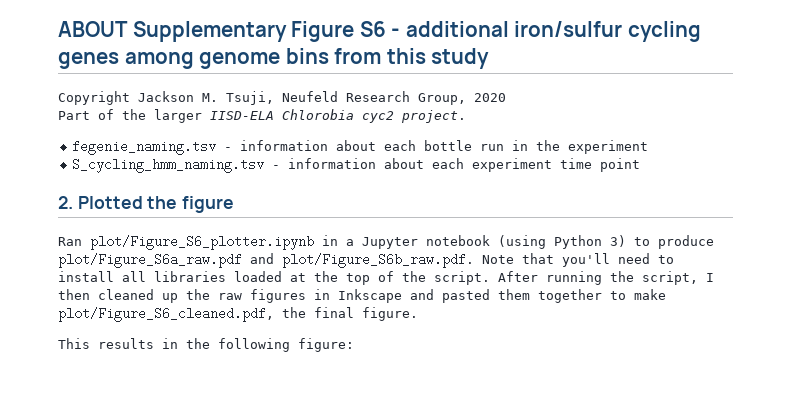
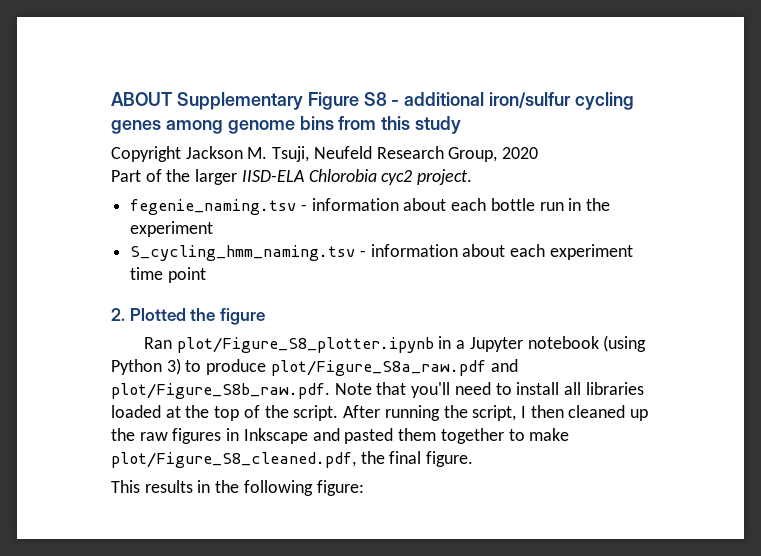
- ABOUT Supplementary Figure S6 - additional iron/sulfur cycling genes among genome bins from this study
+ ABOUT Supplementary Figure S8 - additional iron/sulfur cycling genes among genome bins from this study
- Ran plot/Figure_S6_plotter.ipynb in a Jupyter notebook (using Python 3) to produce plot/Figure_S6a_raw.pdf and plot/Figure_S6b_raw.pdf. Note that you'll need to install all libraries loaded at the top of the script.
+ Ran plot/Figure_S8_plotter.ipynb in a Jupyter notebook (using Python 3) to produce plot/Figure_S8a_raw.pdf and plot/Figure_S8b_raw.pdf. Note that you'll need to install all libraries loaded at the top of the script.
- After running the script, I then cleaned up the raw figures in Inkscape and pasted them together to make plot/Figure_S6_cleaned.pdf, the final figure.
+ After running the script, I then cleaned up the raw figures in Inkscape and pasted them together to make plot/Figure_S8_cleaned.pdf, the final figure.

